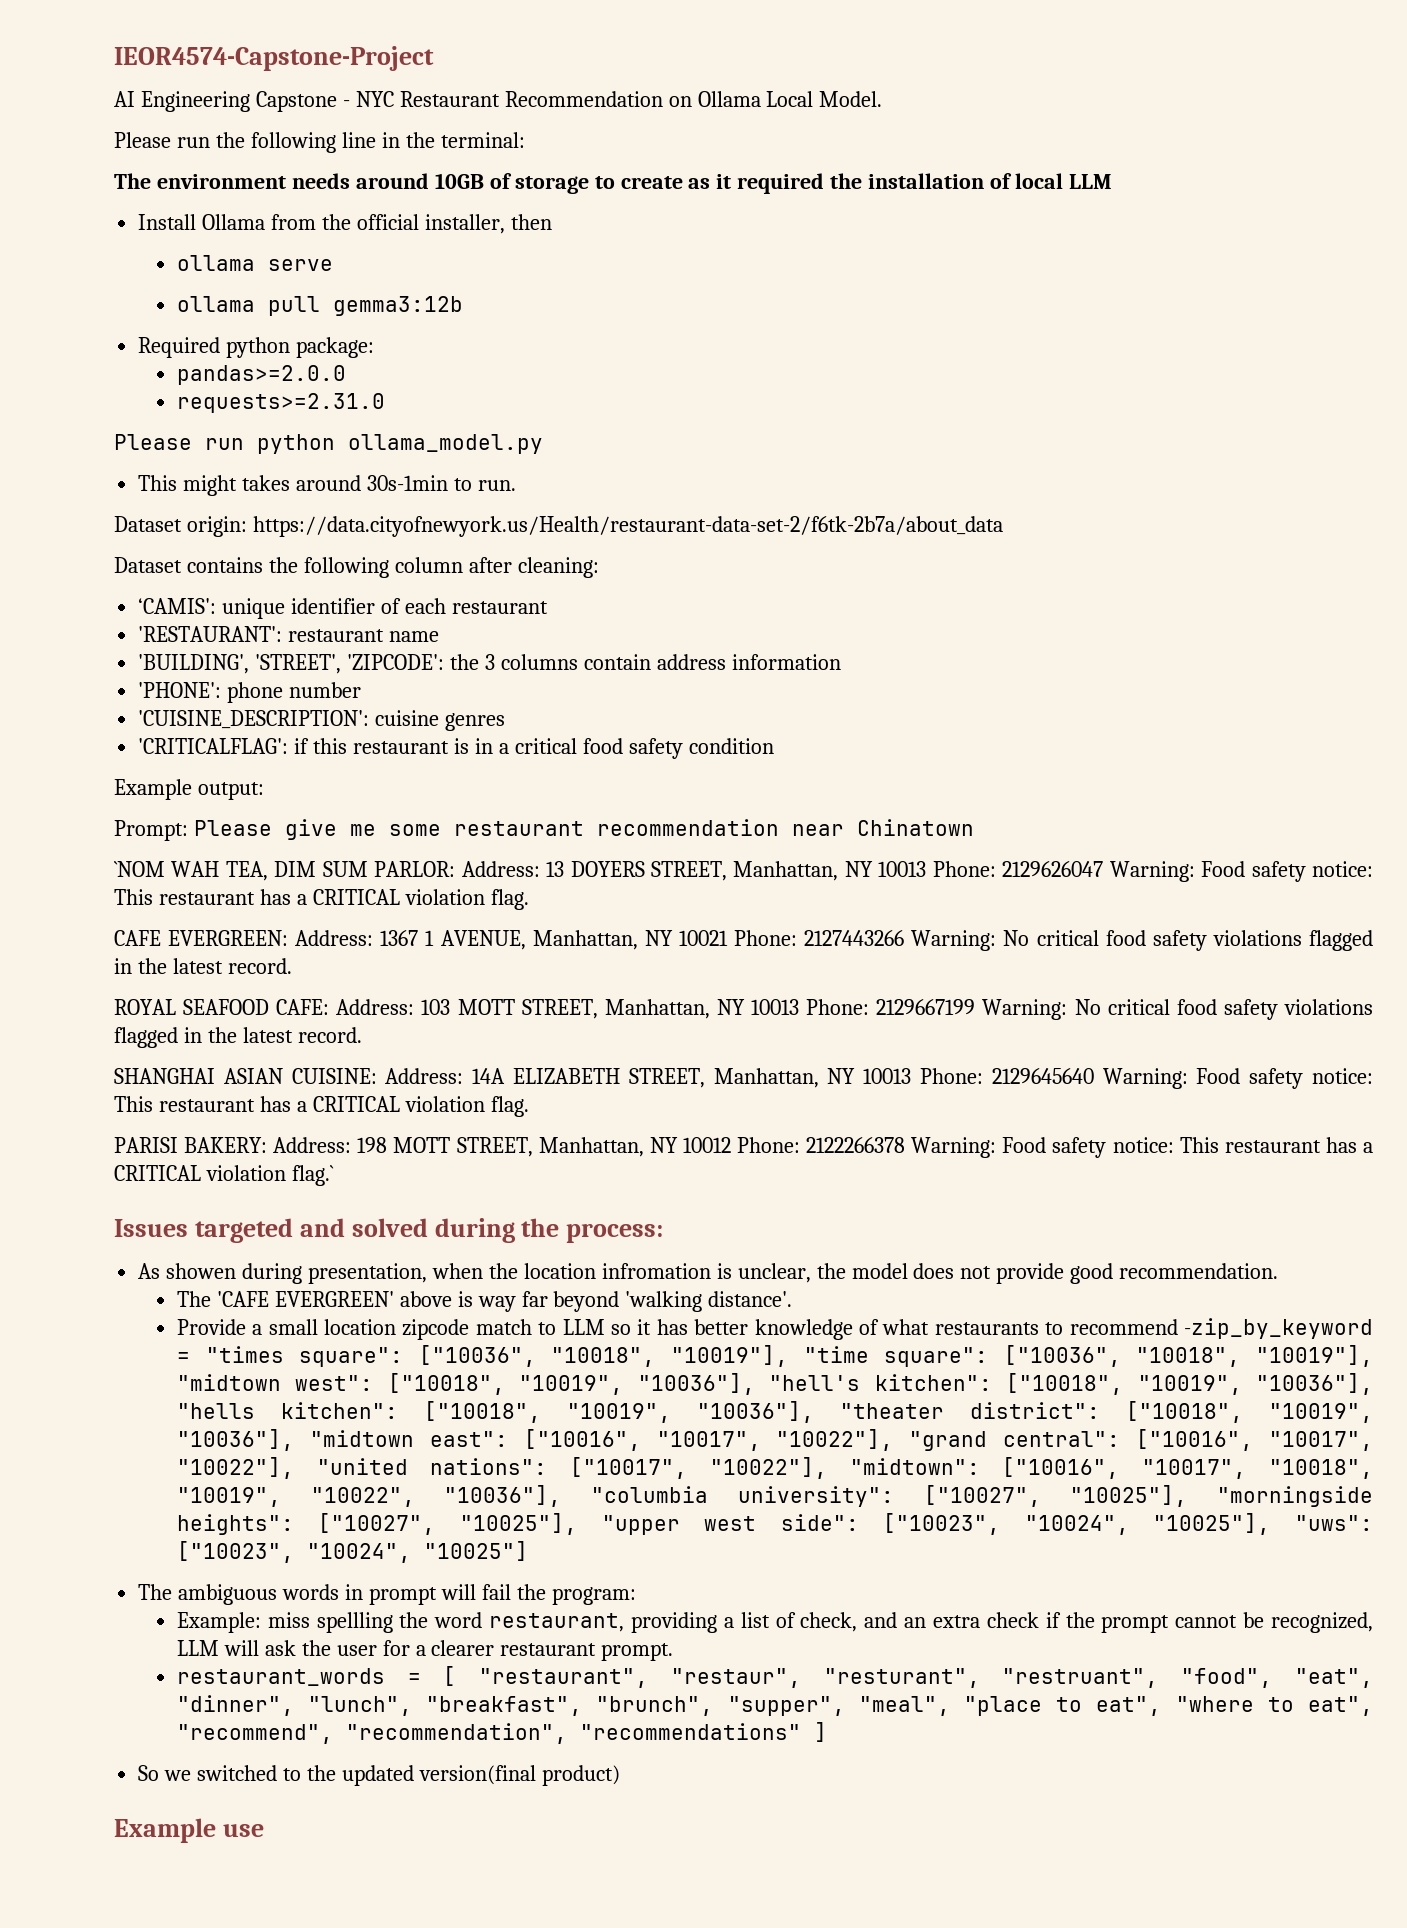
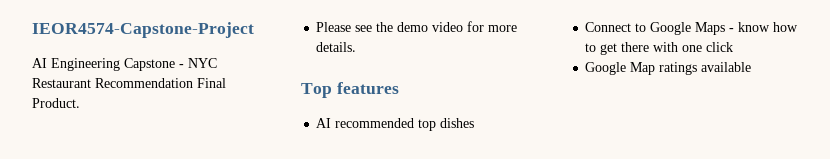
- AI Engineering Capstone - NYC Restaurant Recommendation on Ollama Local Model.
- Please run the following line in the terminal:
- The environment needs around 10GB of storage to create as it required the installation of local LLM
- Install Ollama from the official installer, then
- ollama serve
- ollama pull gemma3:12b
- Required python package:
- pandas>=2.0.0
- requests>=2.31.0
- Please run python ollama_model.py
- This might takes around 30s-1min to run.
- Dataset origin: https://data.cityofnewyork.us/Health/restaurant-data-set-2/f6tk-2b7a/about_data
- Dataset contains the following column after cleaning:
- ‘CAMIS': unique identifier of each restaurant
- 'RESTAURANT': restaurant name
- 'BUILDING', 'STREET', 'ZIPCODE': the 3 columns contain address information
- 'PHONE': phone number
- 'CUISINE_DESCRIPTION': cuisine genres
- 'CRITICALFLAG': if this restaurant is in a critical food safety condition
- Example output:
- Prompt: Please give me some restaurant recommendation near Chinatown
- `NOM WAH TEA, DIM SUM PARLOR: Address: 13 DOYERS STREET, Manhattan, NY 10013 Phone: 2129626047 Warning: Food safety notice: This restaurant has a CRITICAL violation flag.
- CAFE EVERGREEN: Address: 1367 1 AVENUE, Manhattan, NY 10021 Phone: 2127443266 Warning: No critical food safety violations flagged in the latest record.
- ROYAL SEAFOOD CAFE: Address: 103 MOTT STREET, Manhattan, NY 10013 Phone: 2129667199 Warning: No critical food safety violations flagged in the latest record.
- SHANGHAI ASIAN CUISINE: Address: 14A ELIZABETH STREET, Manhattan, NY 10013 Phone: 2129645640 Warning: Food safety notice: This restaurant has a CRITICAL violation flag.
- PARISI BAKERY: Address: 198 MOTT STREET, Manhattan, NY 10012 Phone: 2122266378 Warning: Food safety notice: This restaurant has a CRITICAL violation flag.`
- Issues targeted and solved during the process:
- As showen during presentation, when the location infromation is unclear, the model does not provide good recommendation.
- The 'CAFE EVERGREEN' above is way far beyond 'walking distance'.
- Provide a small location zipcode match to LLM so it has better knowledge of what restaurants to recommend -zip_by_keyword = "times square": ["10036", "10018", "10019"], "time square": ["10036", "10018", "10019"], "midtown west": ["10018", "10019", "10036"], "hell's kitchen": ["10018", "10019", "10036"], "hells kitchen": ["10018", "10019", "10036"], "theater district": ["10018", "10019", "10036"], "midtown east": ["10016", "10017", "10022"], "grand central": ["10016", "10017", "10022"], "united nations": ["10017", "10022"], "midtown": ["10016", "10017", "10018", "10019", "10022", "10036"], "columbia university": ["10027", "10025"], "morningside heights": ["10027", "10025"], "upper west side": ["10023", "10024", "10025"], "uws": ["10023", "10024", "10025"]
- The ambiguous words in prompt will fail the program:
- Example: miss spellling the word restaurant, providing a list of check, and an extra check if the prompt cannot be recognized, LLM will ask the user for a clearer restaurant prompt.
- restaurant_words = [ "restaurant", "restaur", "resturant", "restruant", "food", "eat", "dinner", "lunch", "breakfast", "brunch", "supper", "meal", "place to eat", "where to eat", "recommend", "recommendation", "recommendations" ]
- So we switched to the updated version(final product)
- Example use
+ AI Engineering Capstone - NYC Restaurant Recommendation Final Product.
+ Please see the demo video for more details.
+ Top features
+ AI recommended top dishes
+ Connect to Google Maps - know how to get there with one click
+ Google Map ratings available

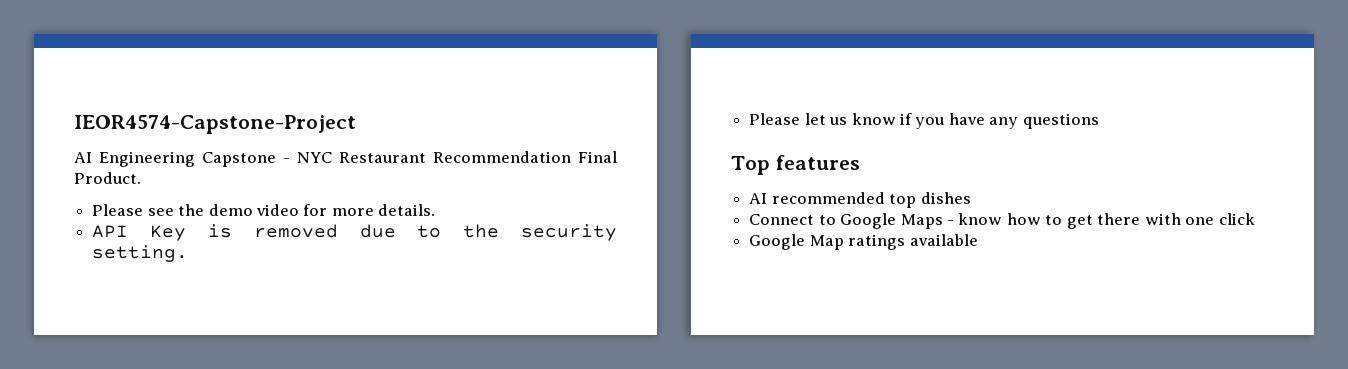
+ API Key is removed due to the security setting.
+ Please let us know if you have any questions

